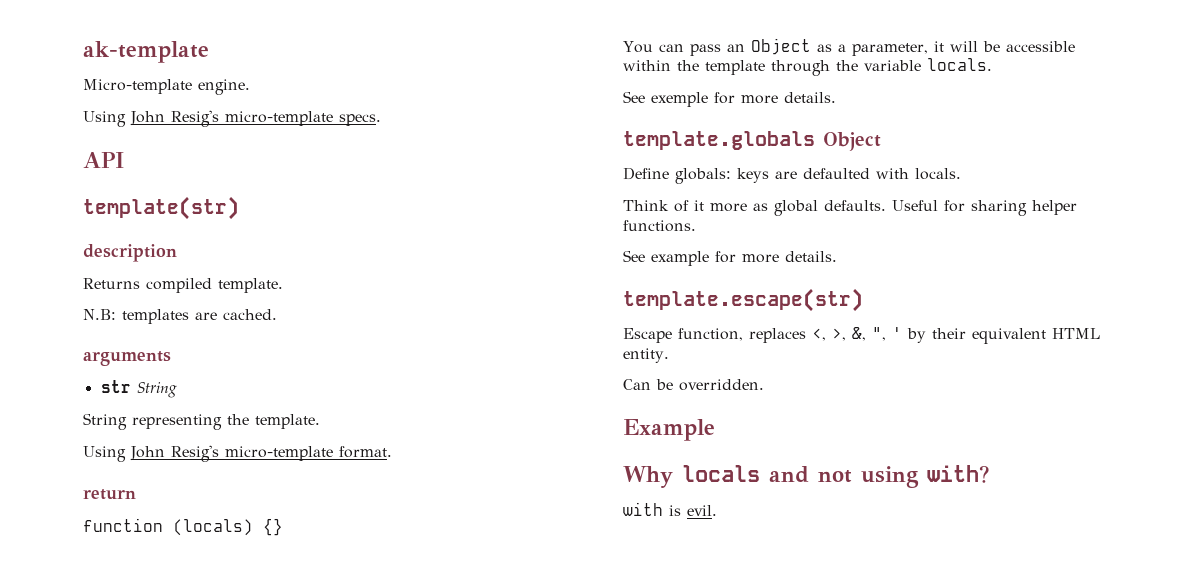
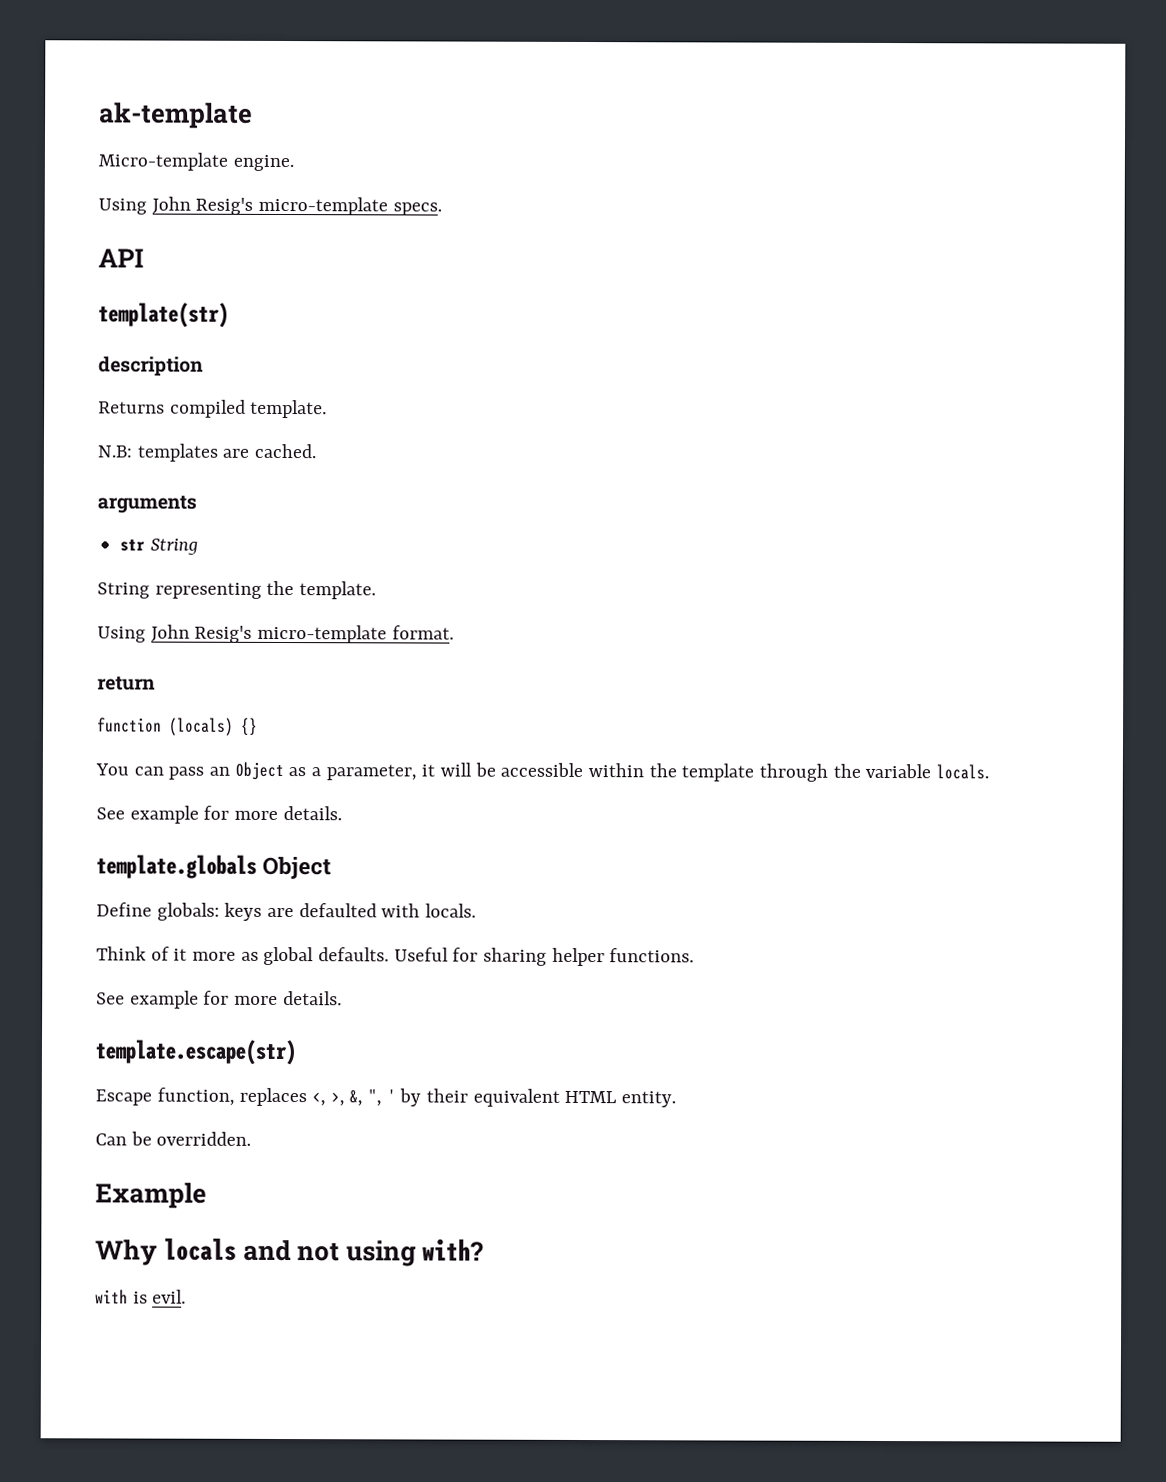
  You can pass an Object as a parameter, it will be accessible within the template through the variable locals.
- See exemple for more details.
+ See example for more details.

